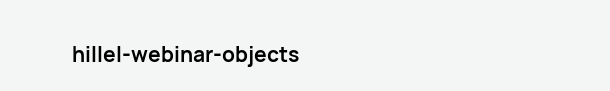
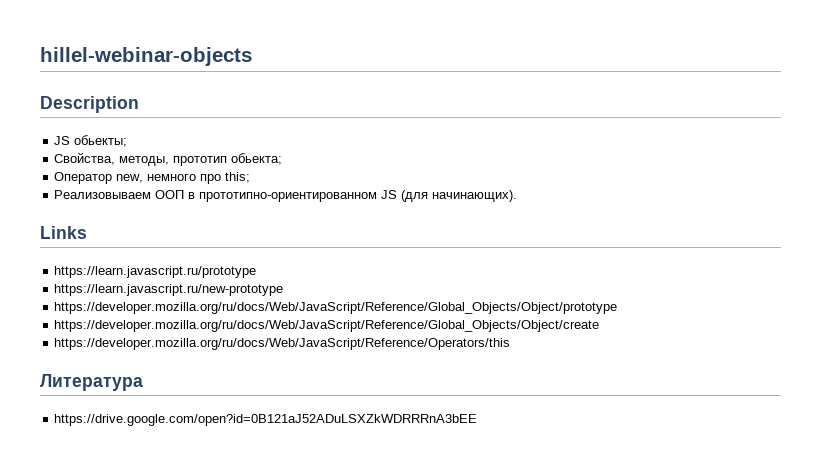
+ Description
+ JS обьекты;
+ Свойства, методы, прототип обьекта;
+ Оператор new, немного про this;
+ Реализовываем ООП в прототипно-ориентированном JS (для начинающих).
+ Links
+ https://learn.javascript.ru/prototype
+ https://learn.javascript.ru/new-prototype
+ https://developer.mozilla.org/ru/docs/Web/JavaScript/Reference/Global_Objects/Object/prototype
+ https://developer.mozilla.org/ru/docs/Web/JavaScript/Reference/Global_Objects/Object/create
+ https://developer.mozilla.org/ru/docs/Web/JavaScript/Reference/Operators/this
+ Литература
+ https://drive.google.com/open?id=0B121aJ52ADuLSXZkWDRRRnA3bEE

